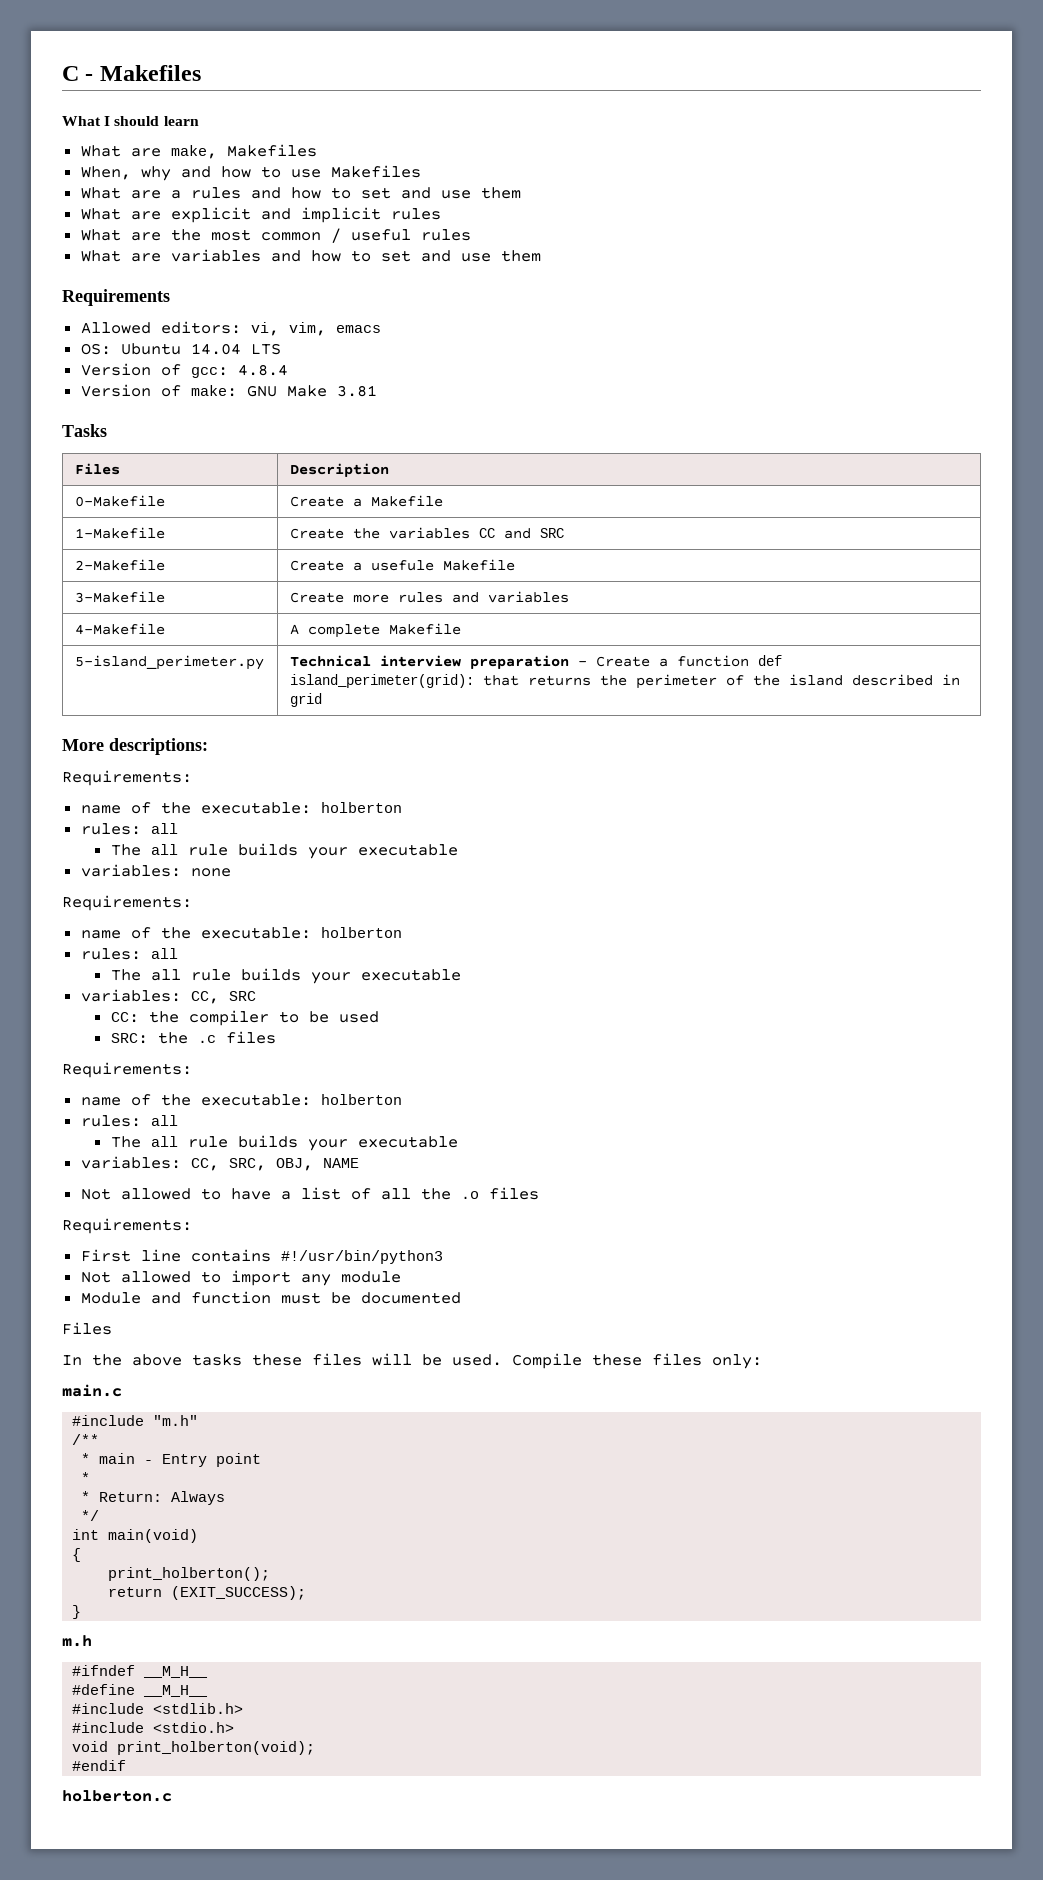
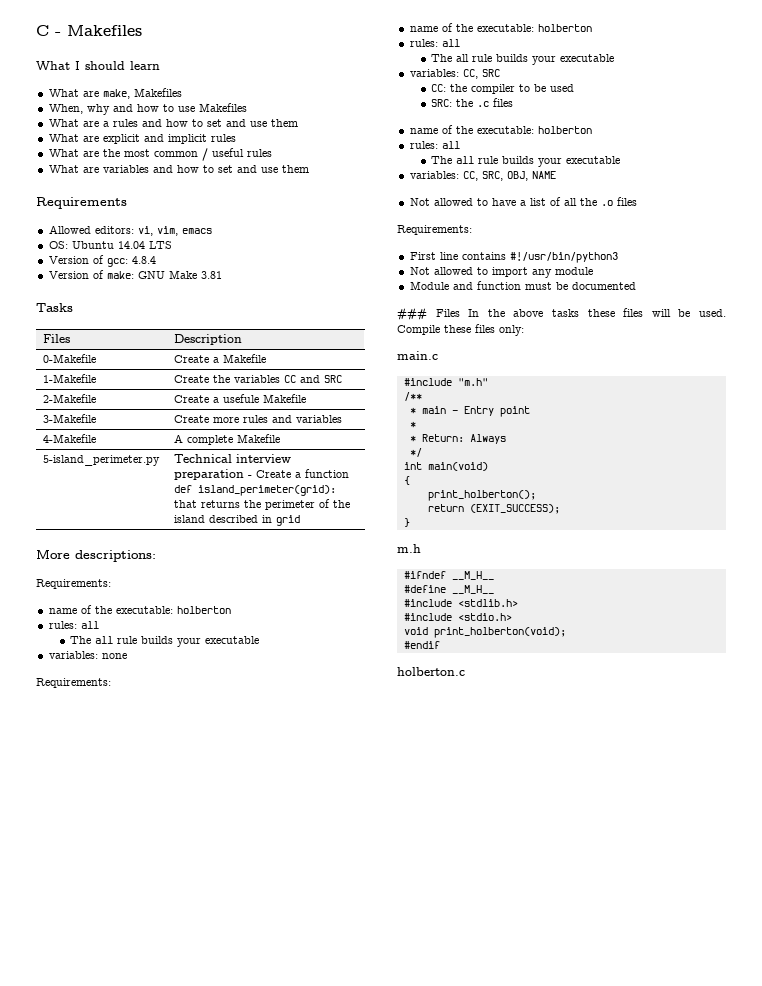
  SRC: the .c files
- Requirements:
  Module and function must be documented
- Files
- In the above tasks these files will be used.
+ ### Files In the above tasks these files will be used.

